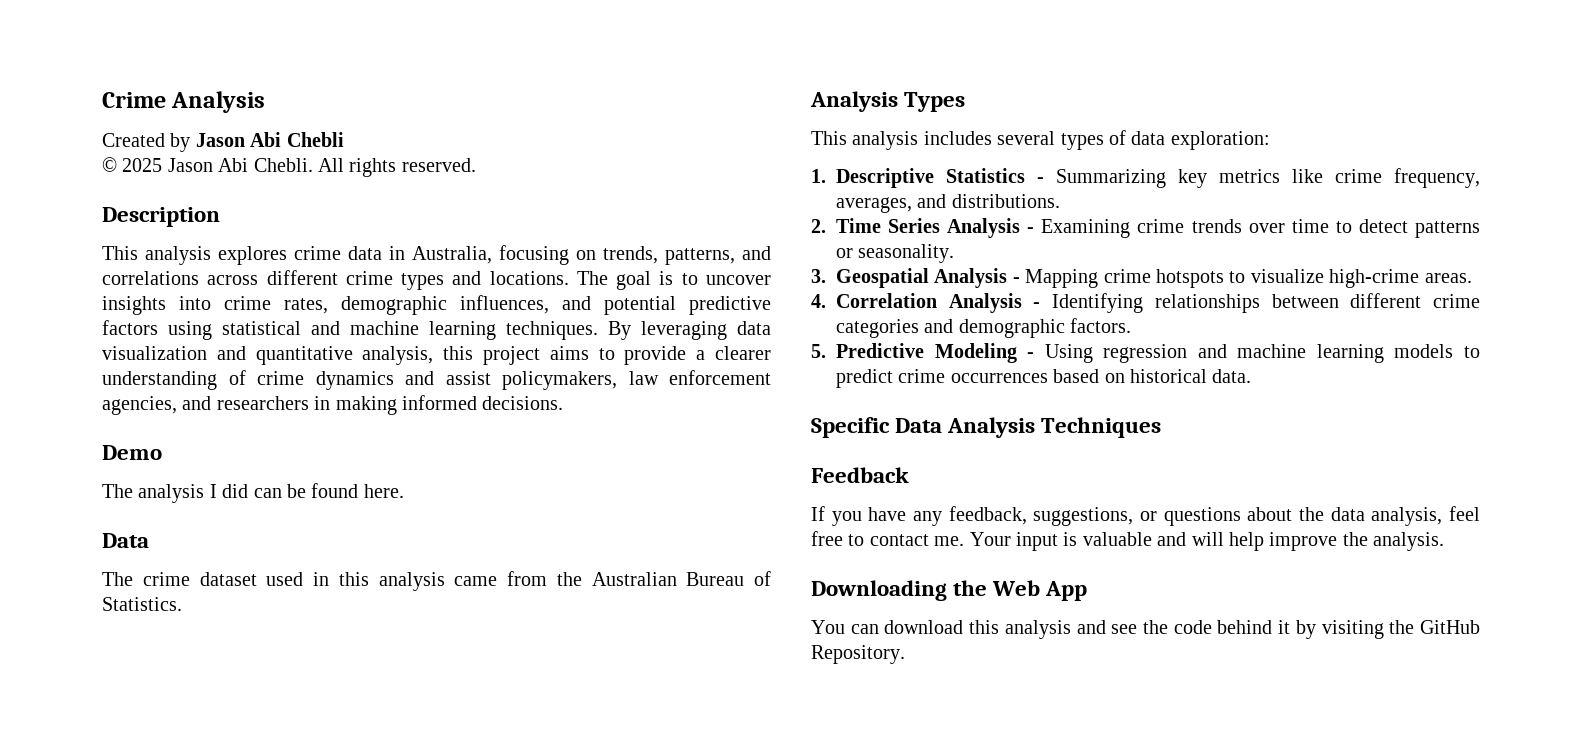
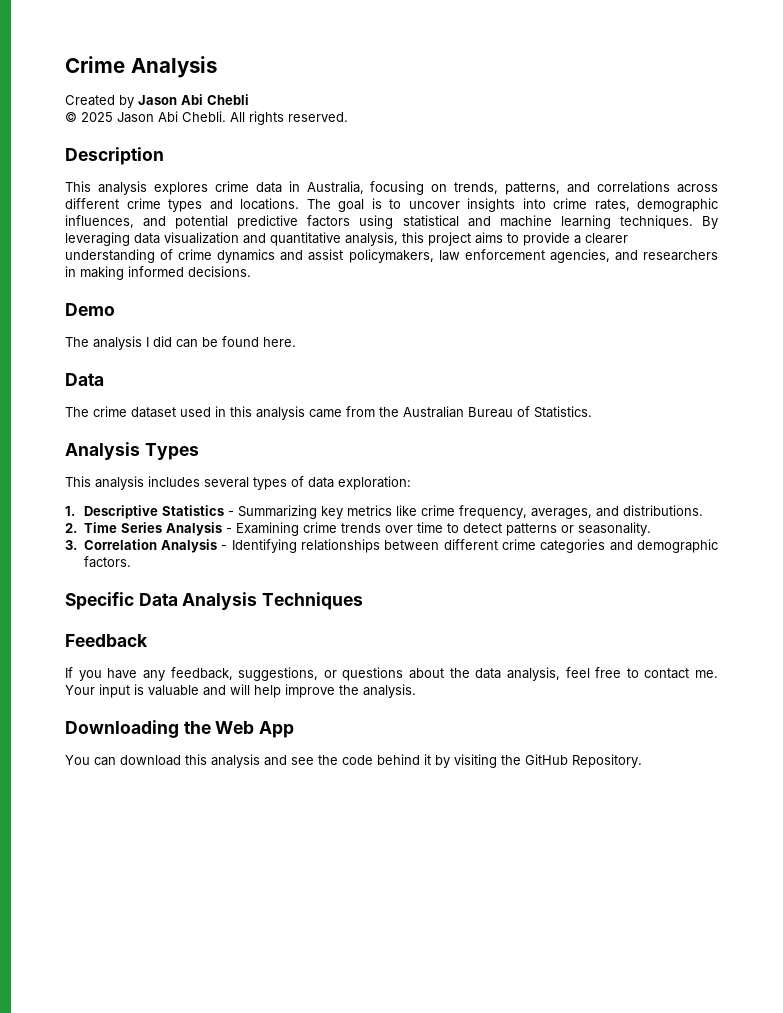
- 3. Geospatial Analysis - Mapping crime hotspots to visualize high-crime areas.
- 4. Correlation Analysis - Identifying relationships between different crime categories and demographic factors.
+ 3. Correlation Analysis - Identifying relationships between different crime categories and demographic factors.
- 5. Predictive Modeling - Using regression and machine learning models to predict crime occurrences based on historical data.

